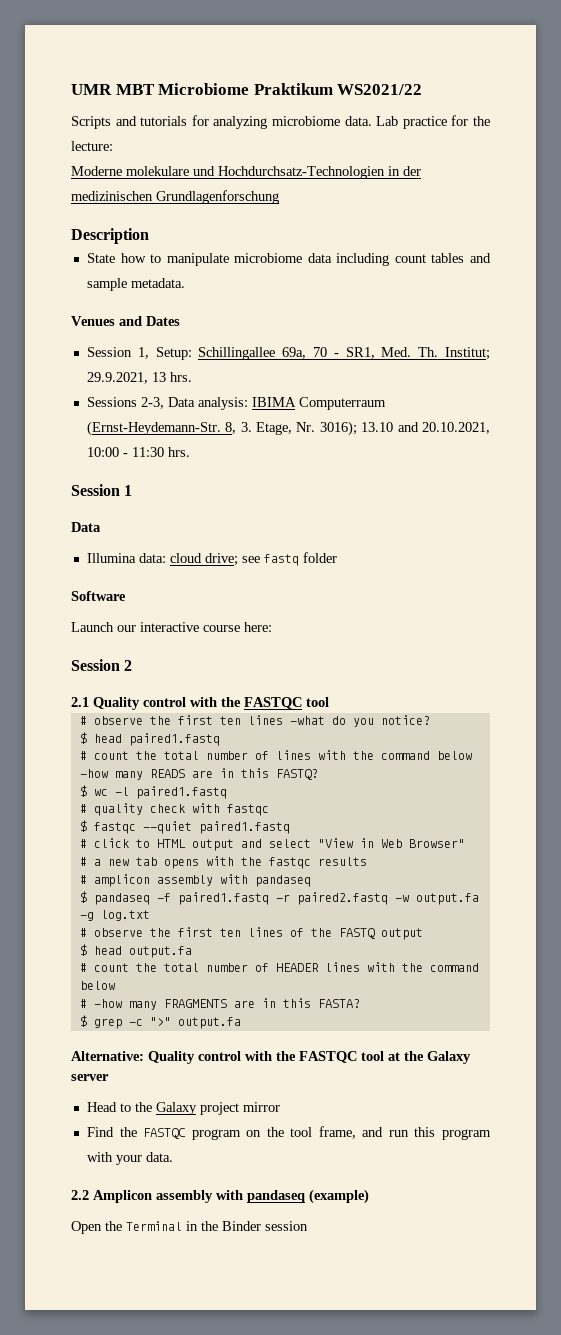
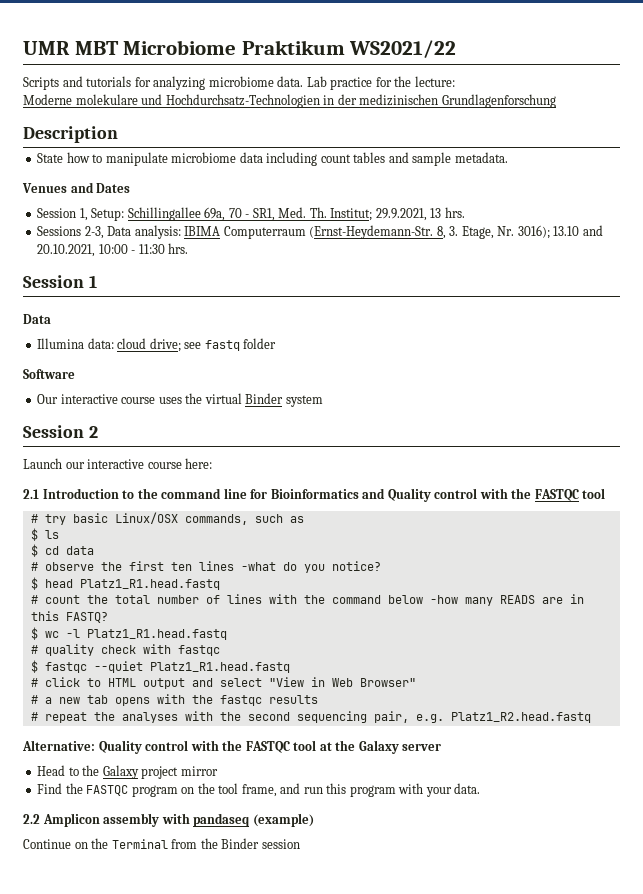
+ Our interactive course uses the virtual Binder system
+ Session 2
- Session 2
- 2.1 Quality control with the FASTQC tool
+ 2.1 Introduction to the command line for Bioinformatics and Quality control with the FASTQC tool
+ # try basic Linux/OSX commands, such as
+ $ ls
+ $ cd data
- $ head paired1.fastq
+ $ head Platz1_R1.head.fastq
- $ wc -l paired1.fastq
+ $ wc -l Platz1_R1.head.fastq
- $ fastqc --quiet paired1.fastq
+ $ fastqc --quiet Platz1_R1.head.fastq
- # amplicon assembly with pandaseq
- $ pandaseq -f paired1.fastq -r paired2.fastq -w output.fa -g log.txt
- # observe the first ten lines of the FASTQ output
- $ head output.fa
- # count the total number of HEADER lines with the command below
- # -how many FRAGMENTS are in this FASTA?
- $ grep -c ">" output.fa
+ # repeat the analyses with the second sequencing pair, e.g. Platz1_R2.head.fastq
- Open the Terminal in the Binder session
+ Continue on the Terminal from the Binder session

